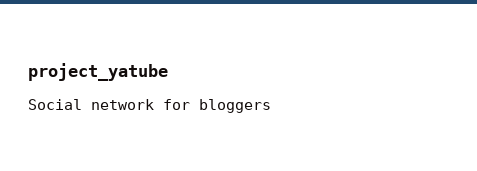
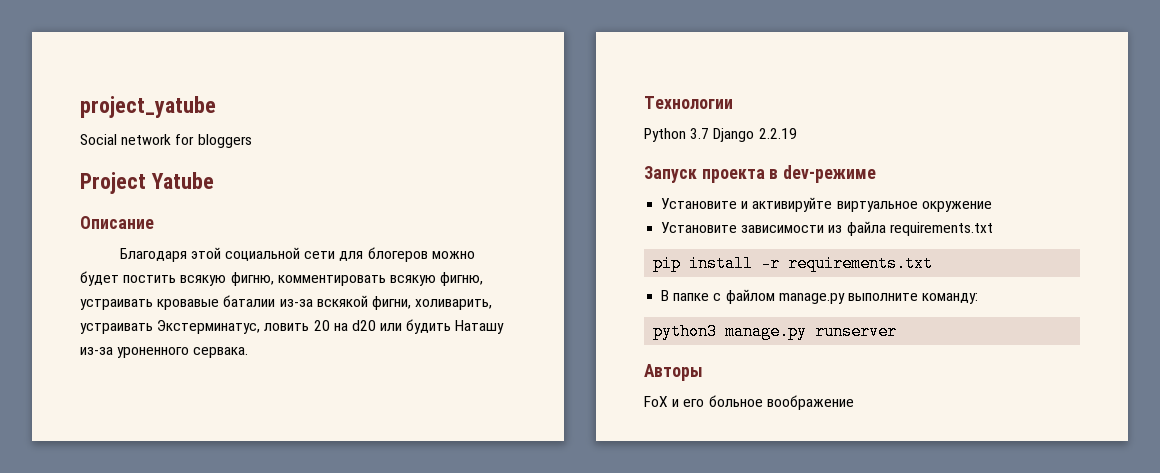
+ Project Yatube
+ Описание
+ Благодаря этой социальной сети для блогеров можно будет постить всякую фигню, комментировать всякую фигню, устраивать кровавые баталии из-за вскякой фигни, холиварить, устраивать Экстерминатус, ловить 20 на d20 или будить Наташу из-за уроненного сервака.
+ Технологии
+ Python 3.7 Django 2.2.19
+ Запуск проекта в dev-режиме
+ Установите и активируйте виртуальное окружение
+ Установите зависимости из файла requirements.txt
+ pip install -r requirements.txt
+ В папке с файлом manage.py выполните команду:
+ python3 manage.py runserver
+ Авторы
+ FoX и его больное воображение

